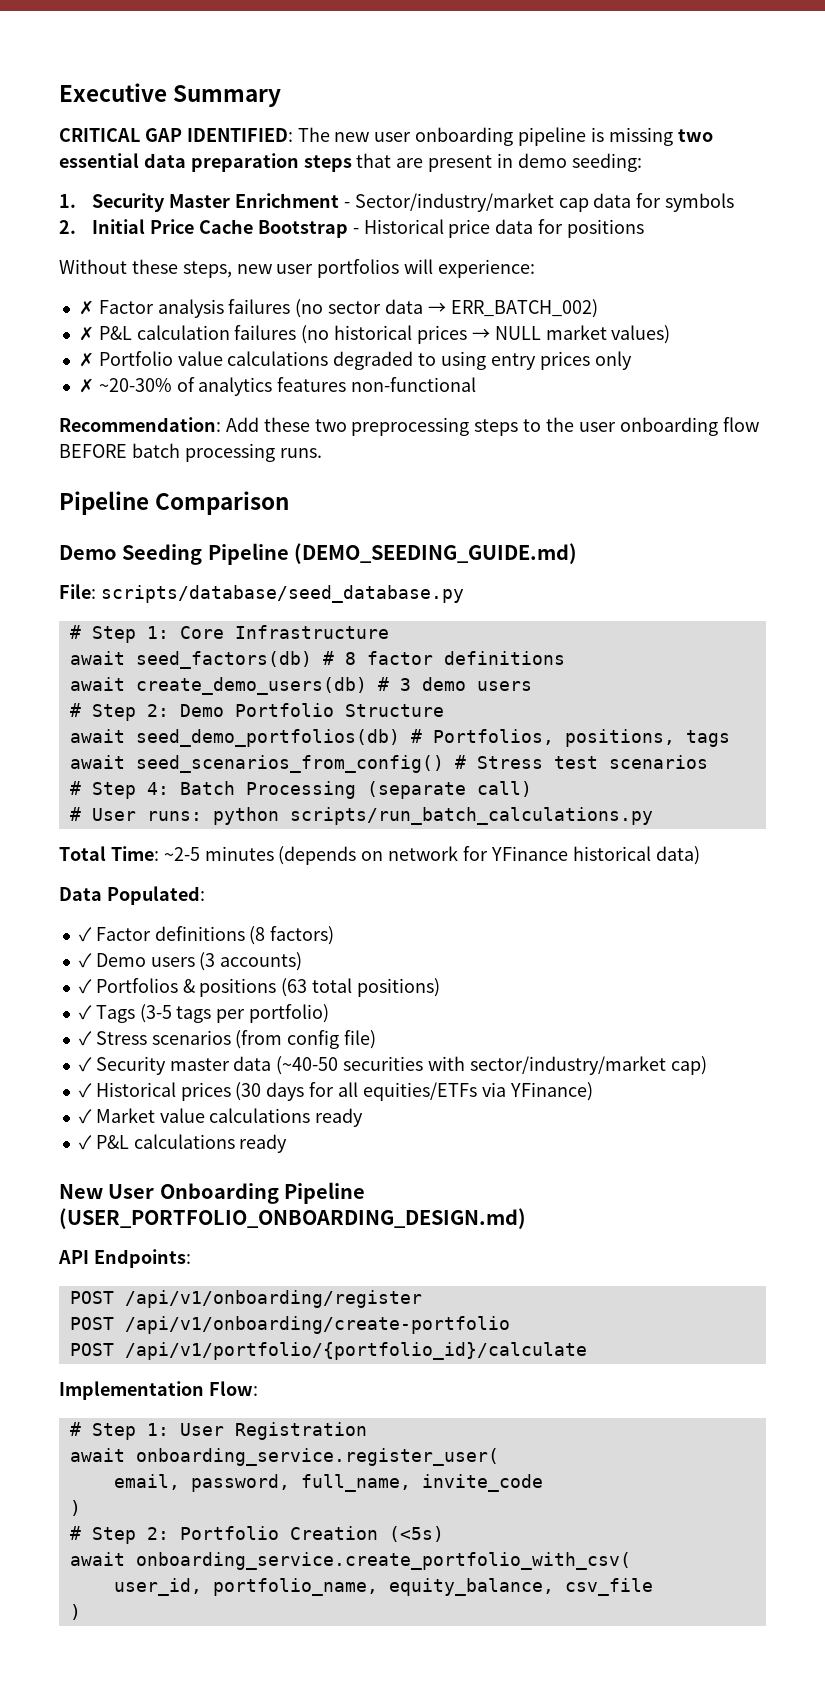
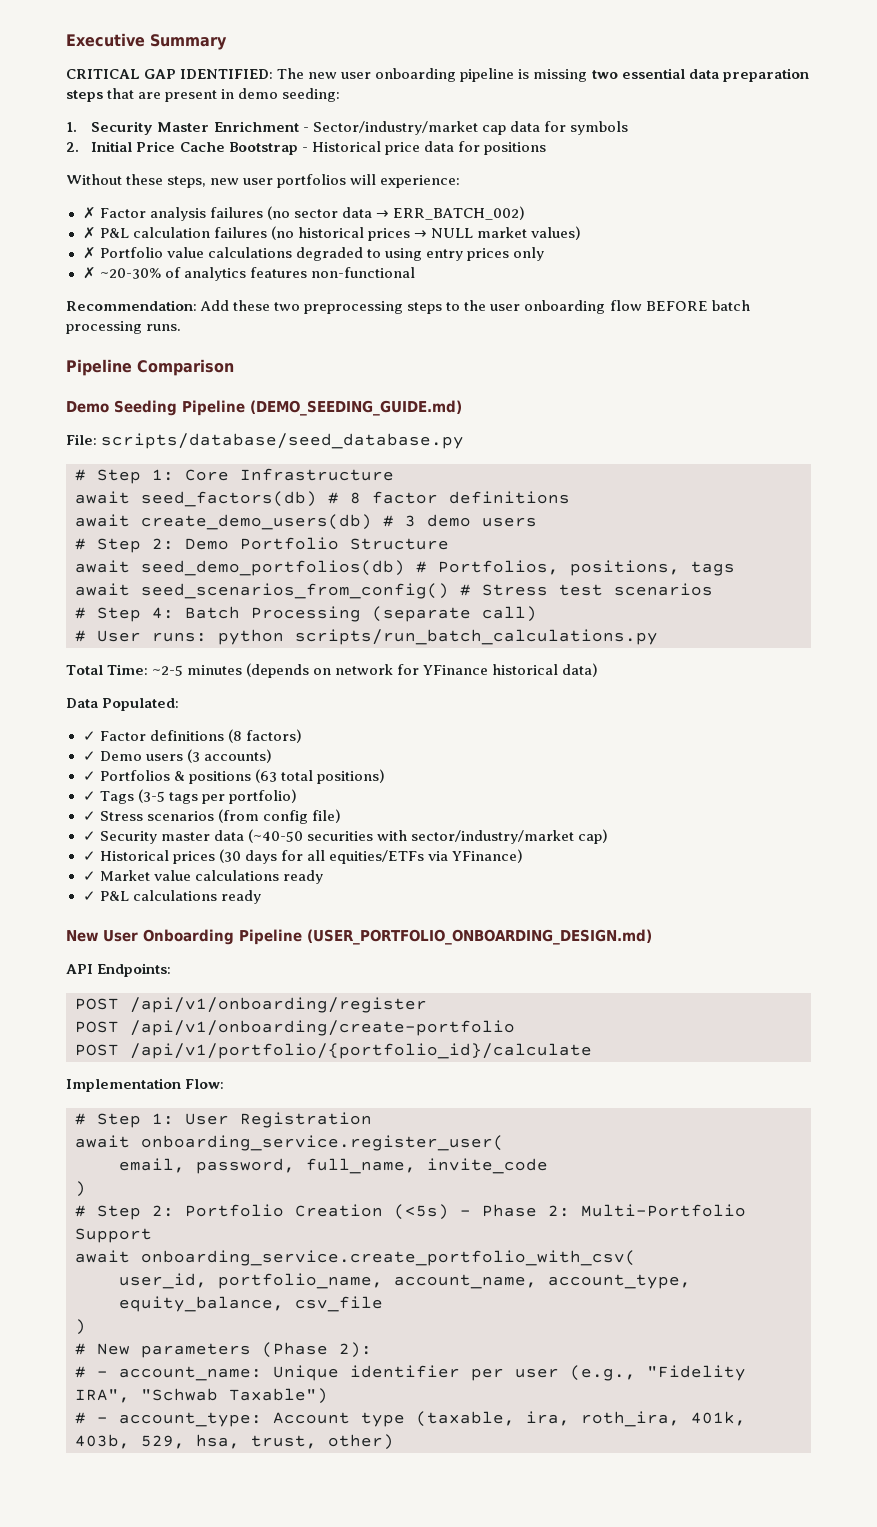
- # Step 2: Portfolio Creation (<5s)
+ # Step 2: Portfolio Creation (<5s) - Phase 2: Multi-Portfolio Support
- user_id, portfolio_name, equity_balance, csv_file
+ user_id, portfolio_name, account_name, account_type, equity_balance, csv_file
+ # New parameters (Phase 2):
+ # - account_name: Unique identifier per user (e.g., "Fidelity IRA", "Schwab Taxable")
+ # - account_type: Account type (taxable, ira, roth_ira, 401k, 403b, 529, hsa, trust, other)

